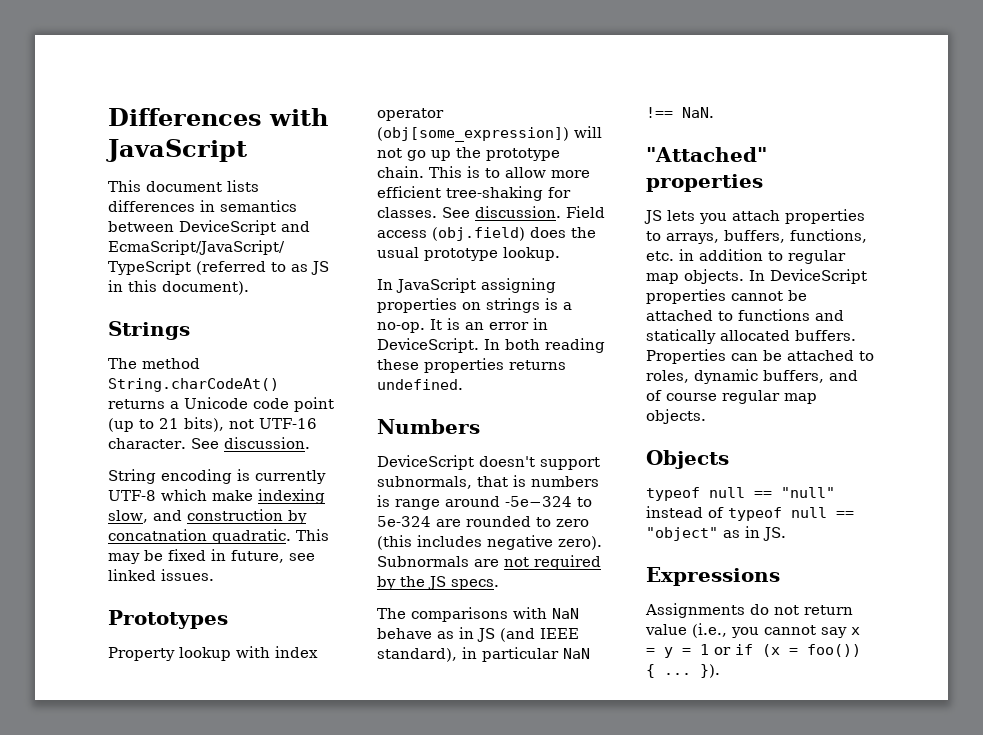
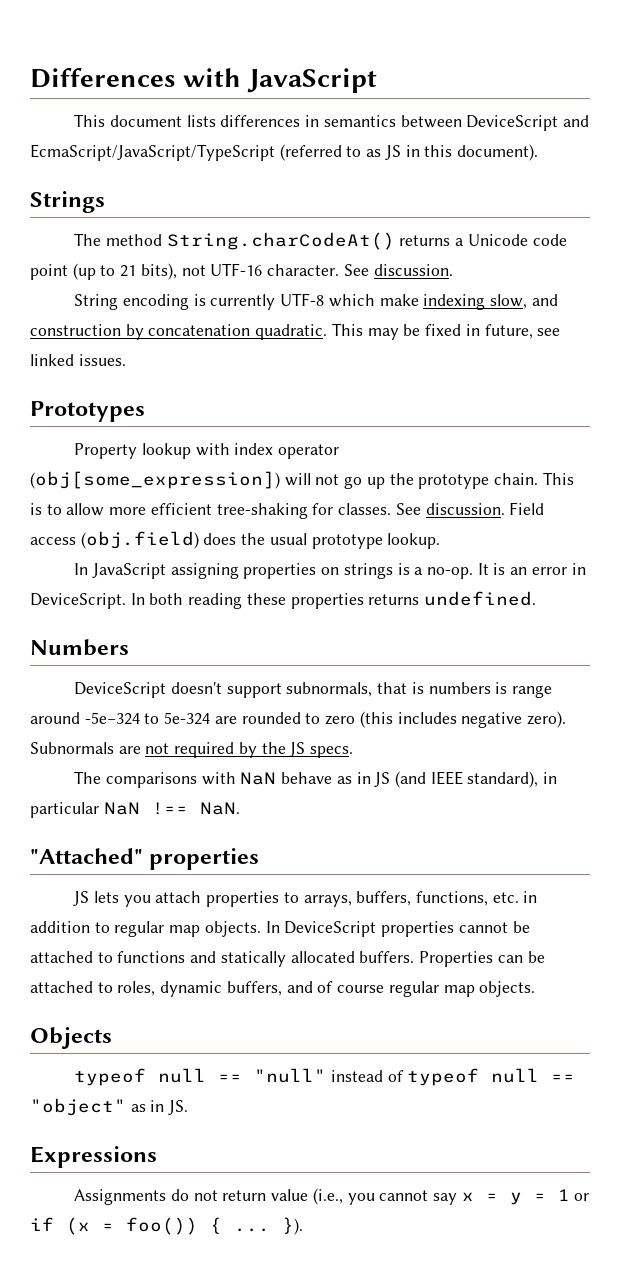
- String encoding is currently UTF-8 which make indexing slow, and construction by concatnation quadratic.
+ String encoding is currently UTF-8 which make indexing slow, and construction by concatenation quadratic.

